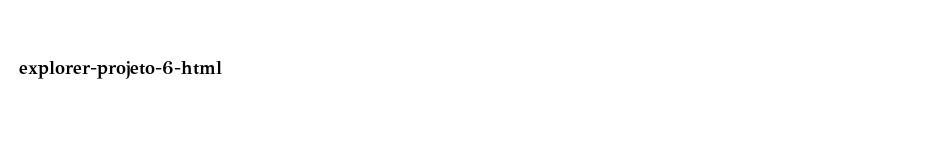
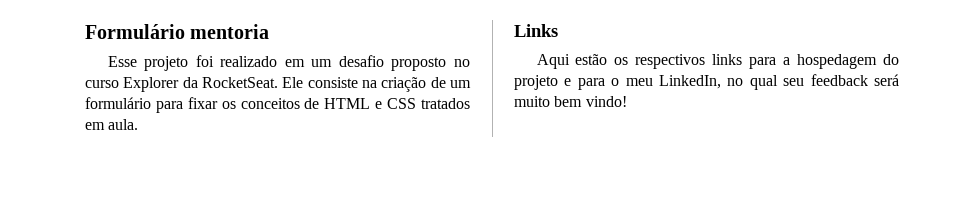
- explorer-projeto-6-html
+ Formulário mentoria
+ Esse projeto foi realizado em um desafio proposto no curso Explorer da RocketSeat. Ele consiste na criação de um formulário para fixar os conceitos de HTML e CSS tratados em aula.
+ Links
+ Aqui estão os respectivos links para a hospedagem do projeto e para o meu LinkedIn, no qual seu feedback será muito bem vindo!

